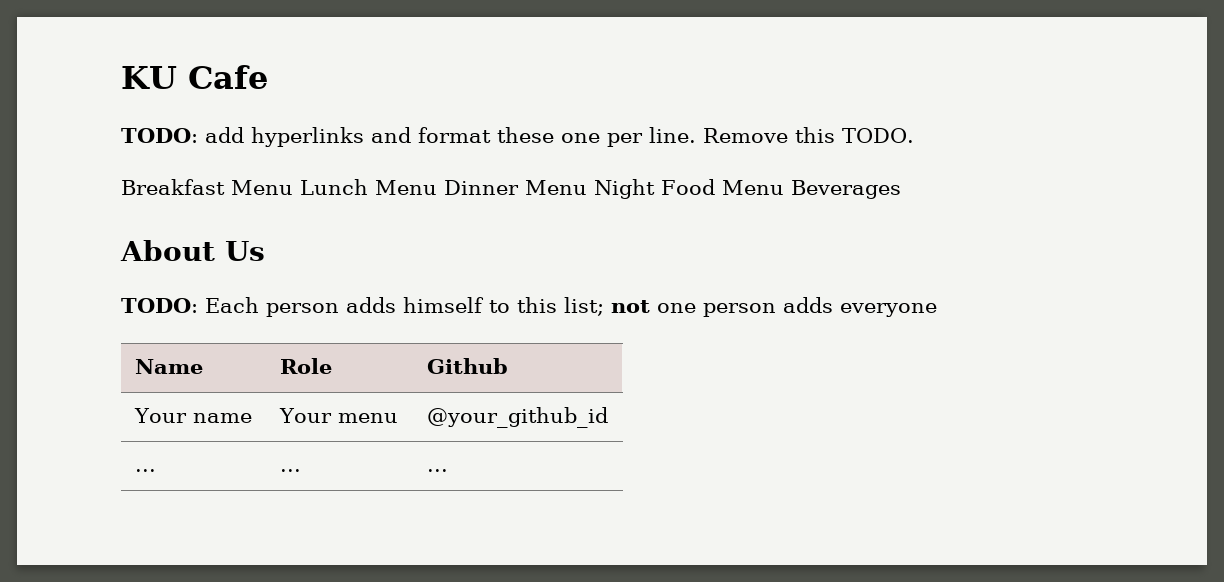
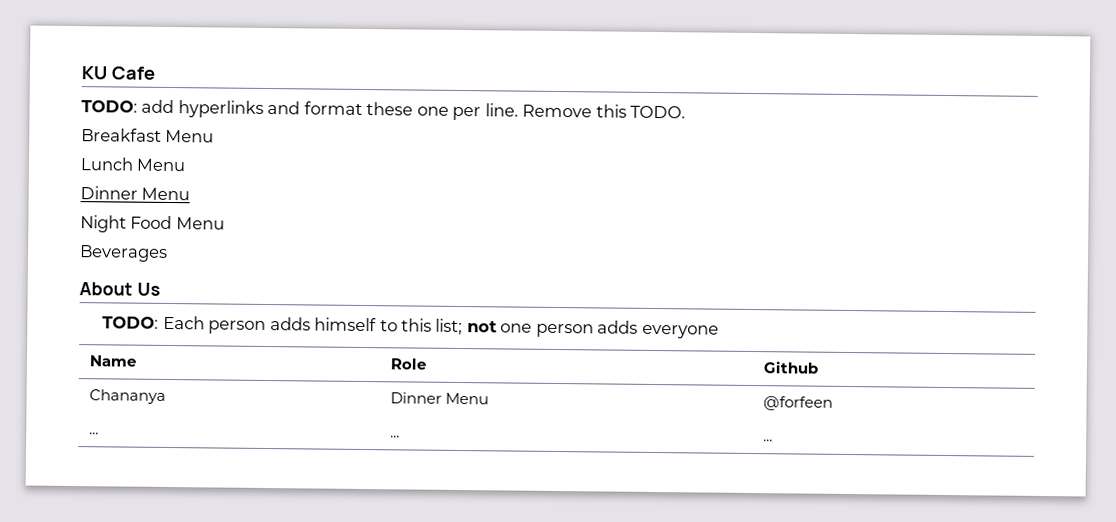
- Breakfast Menu Lunch Menu Dinner Menu Night Food Menu Beverages
+ Breakfast Menu
+ Lunch Menu
+ Dinner Menu
+ Night Food Menu
+ Beverages
- Your name | Your menu | @your_github_id
+ Chananya | Dinner Menu | @forfeen

